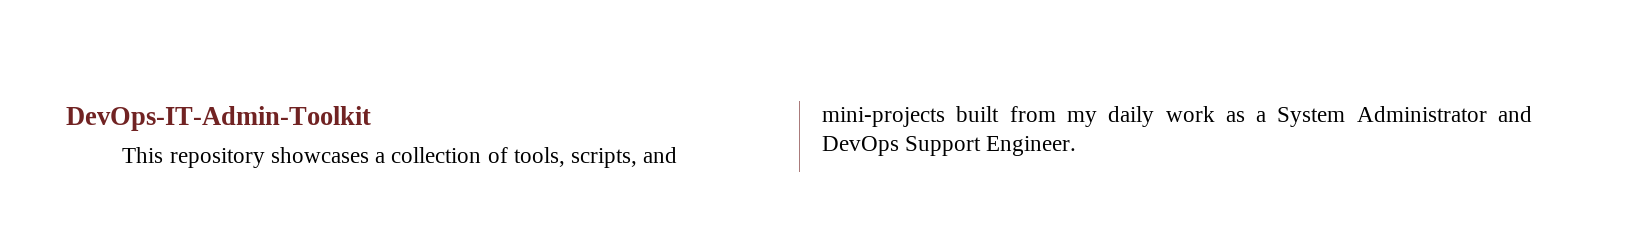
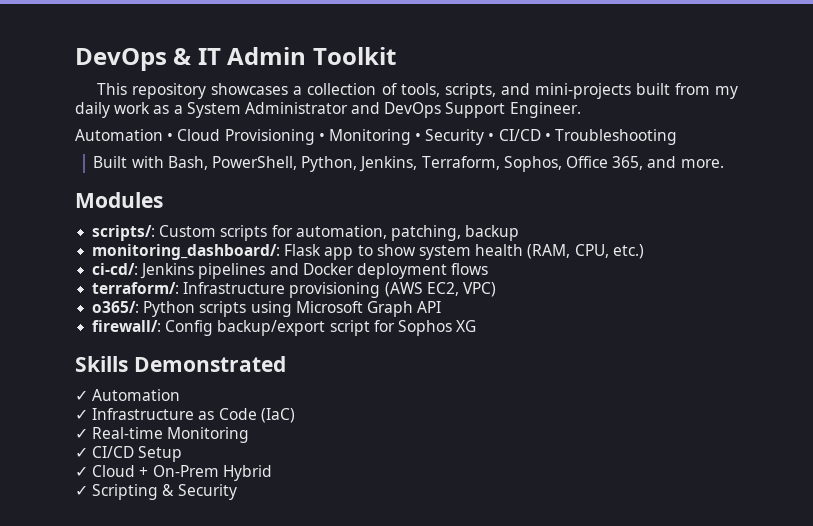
- DevOps-IT-Admin-Toolkit
+ DevOps & IT Admin Toolkit
+ Automation • Cloud Provisioning • Monitoring • Security • CI/CD • Troubleshooting
+ Built with Bash, PowerShell, Python, Jenkins, Terraform, Sophos, Office 365, and more.
+ Modules
+ scripts/: Custom scripts for automation, patching, backup
+ monitoring_dashboard/: Flask app to show system health (RAM, CPU, etc.)
+ ci-cd/: Jenkins pipelines and Docker deployment flows
+ terraform/: Infrastructure provisioning (AWS EC2, VPC)
+ o365/: Python scripts using Microsoft Graph API
+ firewall/: Config backup/export script for Sophos XG
+ Skills Demonstrated
+ ✓ Automation
+ ✓ Infrastructure as Code (IaC)
+ ✓ Real-time Monitoring
+ ✓ CI/CD Setup
+ ✓ Cloud + On-Prem Hybrid
+ ✓ Scripting & Security

